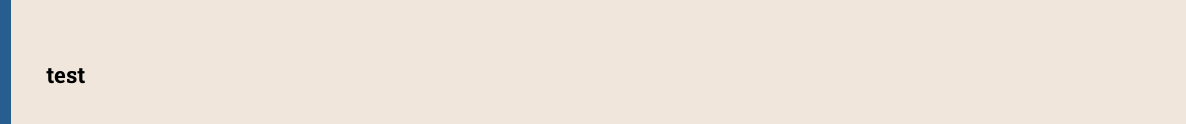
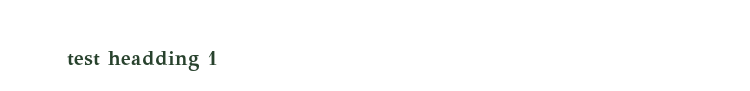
- test
+ test headding 1

